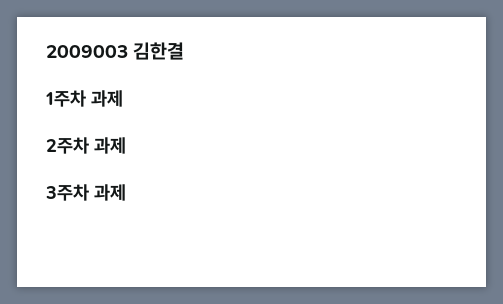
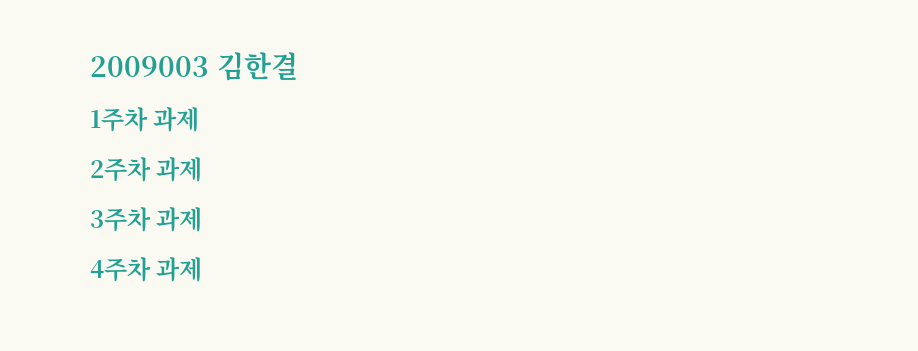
+ 4주차 과제

